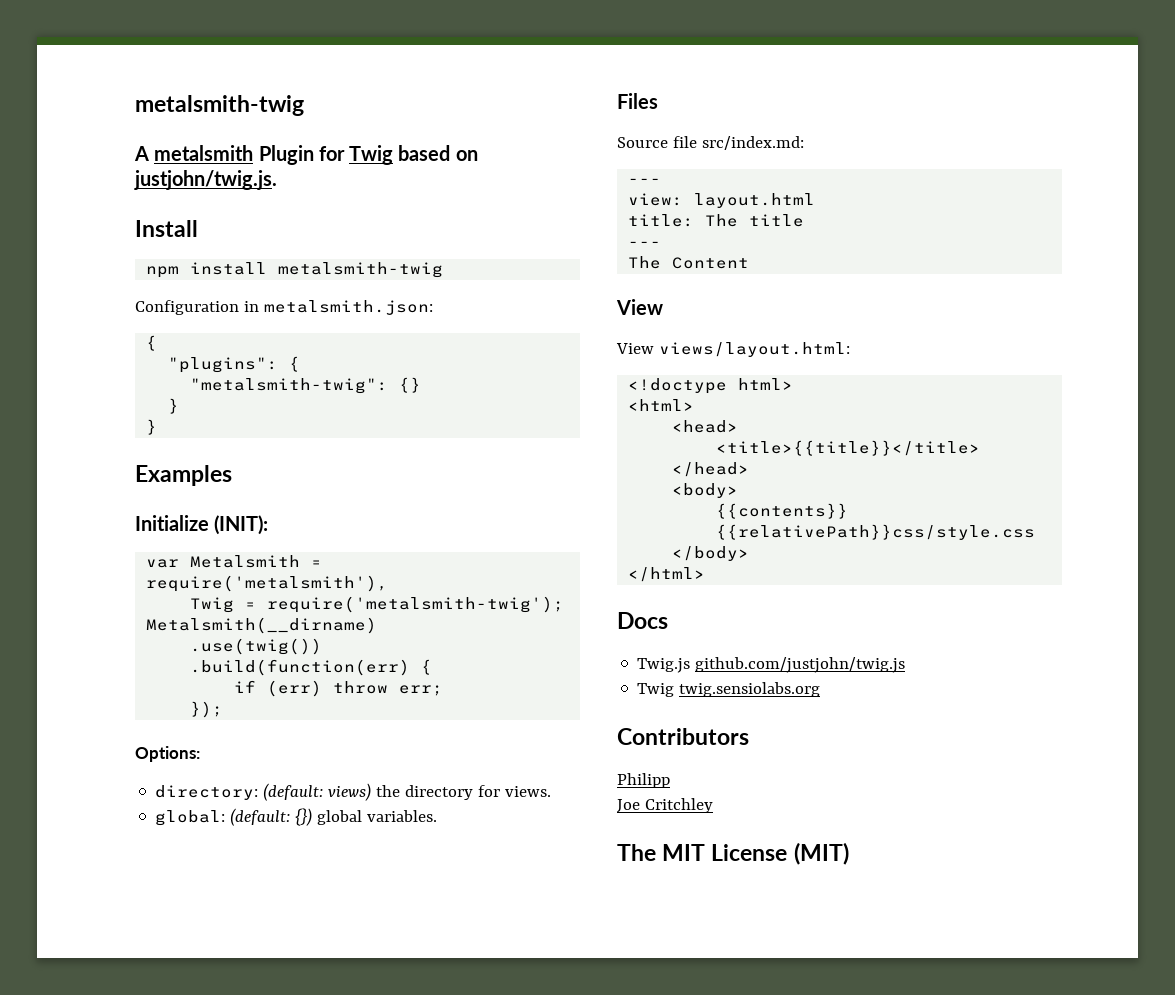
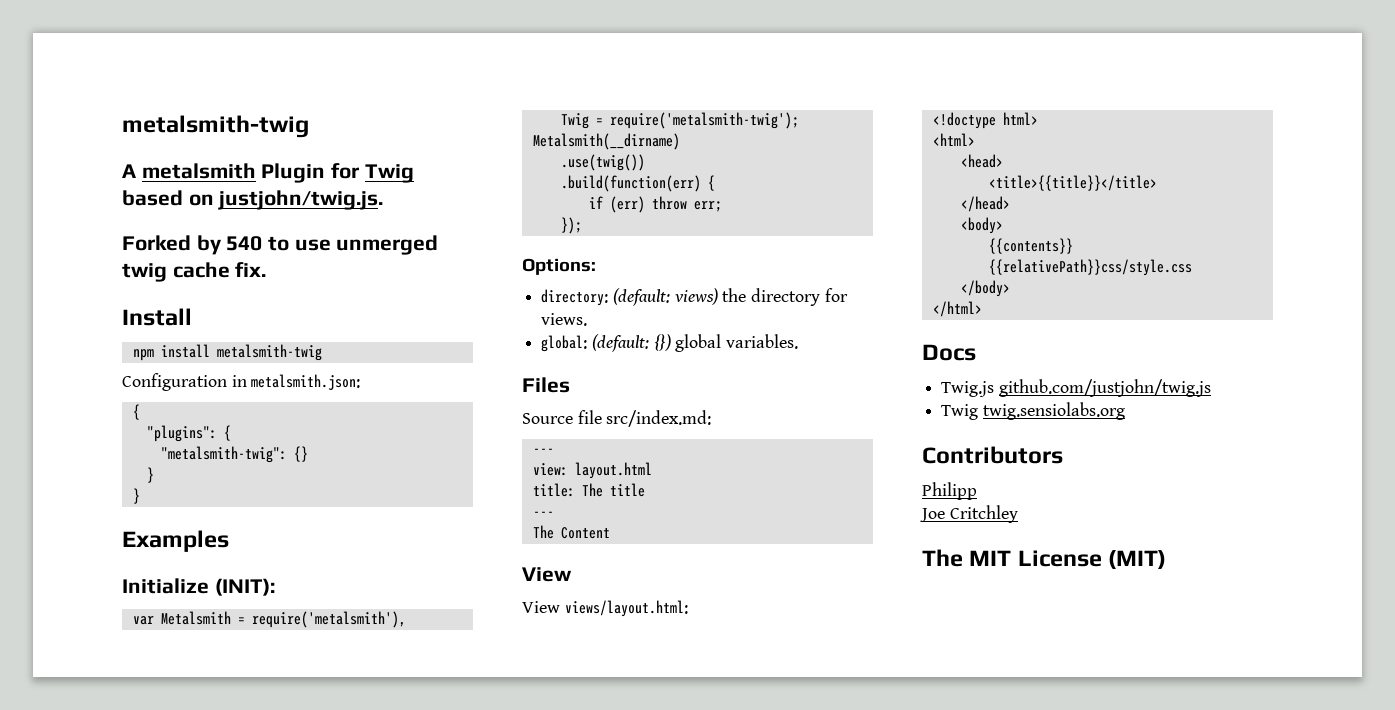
+ Forked by 540 to use unmerged twig cache fix.

